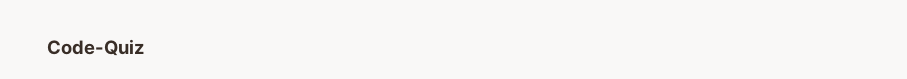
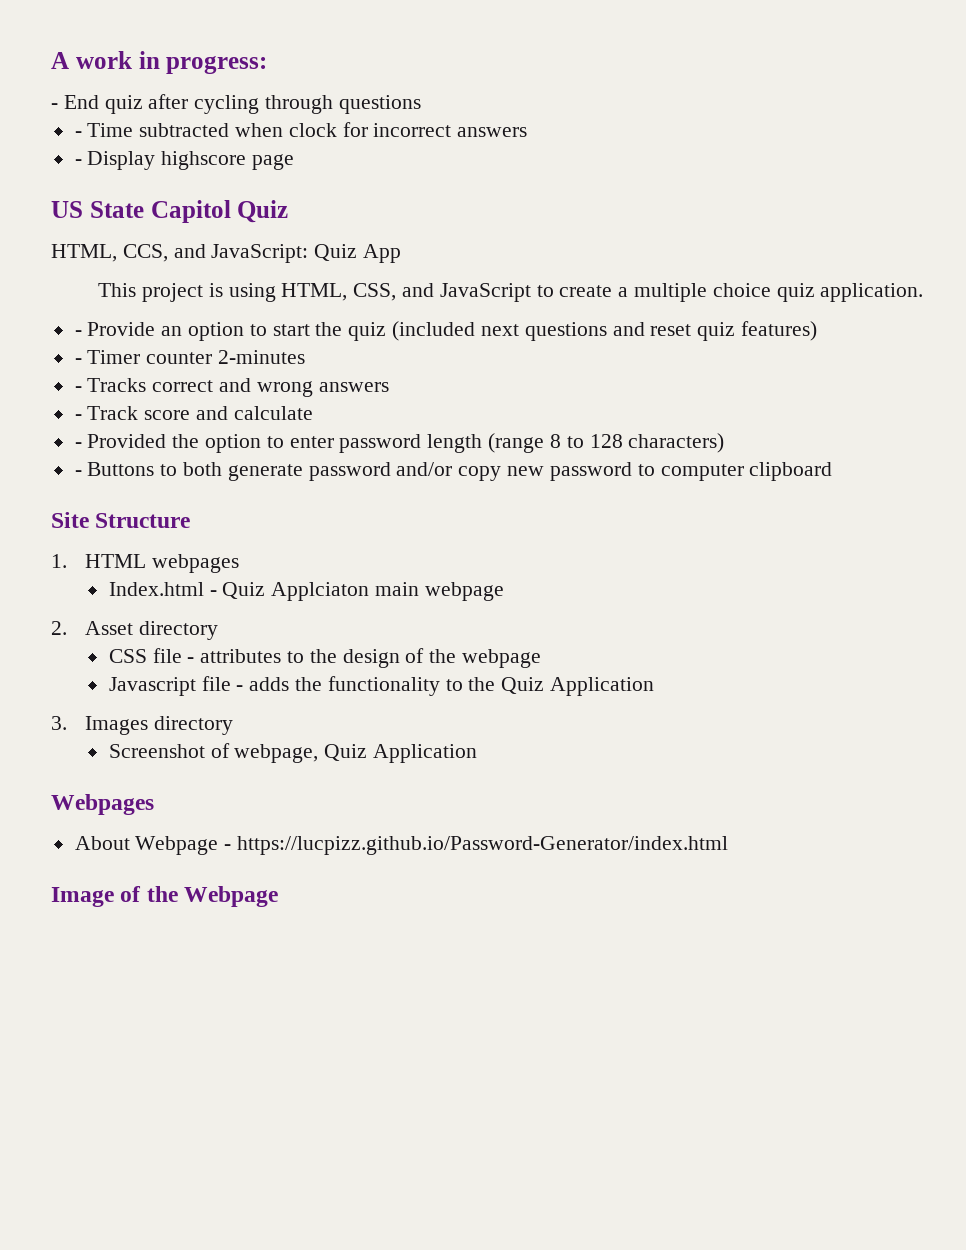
- Code-Quiz
+ A work in progress:
+ - End quiz after cycling through questions
+ - Time subtracted when clock for incorrect answers
+ - Display highscore page
+ US State Capitol Quiz
+ HTML, CCS, and JavaScript: Quiz App
+ This project is using HTML, CSS, and JavaScript to create a multiple choice quiz application.
+ - Provide an option to start the quiz (included next questions and reset quiz features)
+ - Timer counter 2-minutes
+ - Tracks correct and wrong answers
+ - Track score and calculate
+ - Provided the option to enter password length (range 8 to 128 characters)
+ - Buttons to both generate password and/or copy new password to computer clipboard
+ Site Structure
+ 1. HTML webpages
+ Index.html - Quiz Applciaton main webpage
+ 2. Asset directory
+ CSS file - attributes to the design of the webpage
+ Javascript file - adds the functionality to the Quiz Application
+ 3. Images directory
+ Screenshot of webpage, Quiz Application
+ Webpages
+ About Webpage - https://lucpizz.github.io/Password-Generator/index.html
+ Image of the Webpage

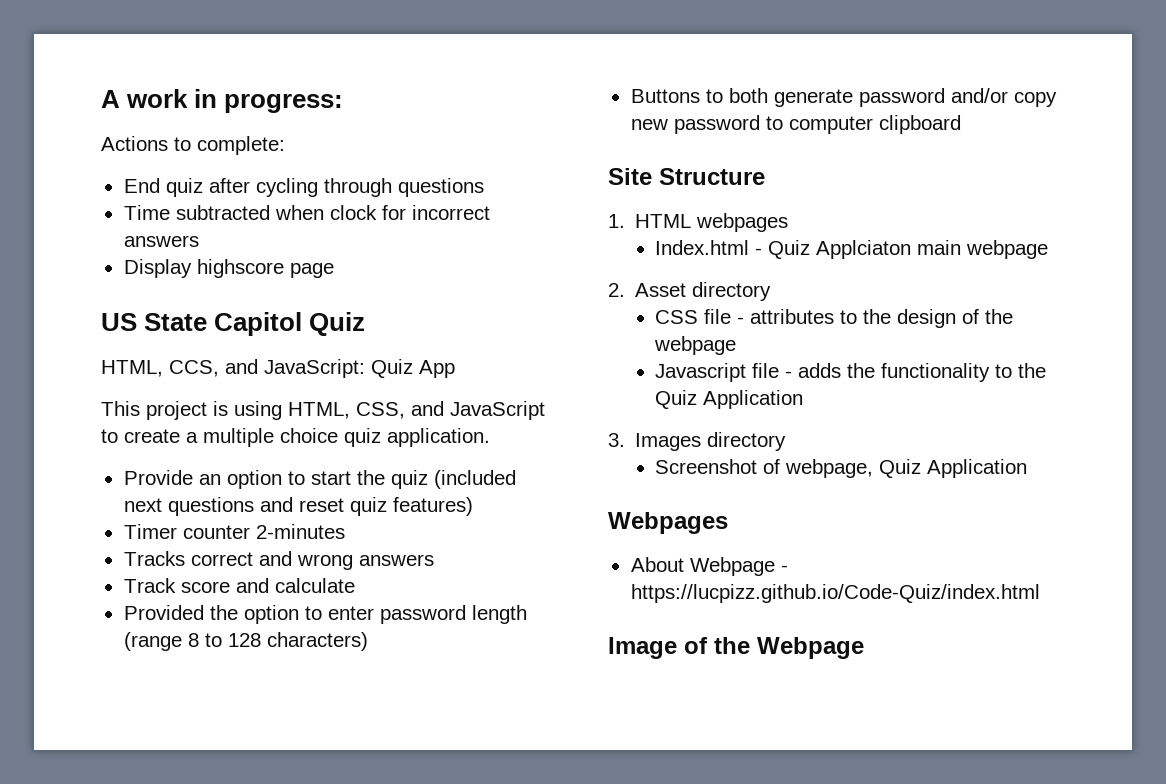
- - End quiz after cycling through questions
+ Actions to complete:
+ End quiz after cycling through questions
- - Time subtracted when clock for incorrect answers
+ Time subtracted when clock for incorrect answers
- - Display highscore page
+ Display highscore page
- - Provide an option to start the quiz (included next questions and reset quiz features)
+ Provide an option to start the quiz (included next questions and reset quiz features)
- - Timer counter 2-minutes
+ Timer counter 2-minutes
- - Tracks correct and wrong answers
+ Tracks correct and wrong answers
- - Track score and calculate
+ Track score and calculate
- - Provided the option to enter password length (range 8 to 128 characters)
+ Provided the option to enter password length (range 8 to 128 characters)
- - Buttons to both generate password and/or copy new password to computer clipboard
+ Buttons to both generate password and/or copy new password to computer clipboard
- About Webpage - https://lucpizz.github.io/Password-Generator/index.html
+ About Webpage - https://lucpizz.github.io/Code-Quiz/index.html

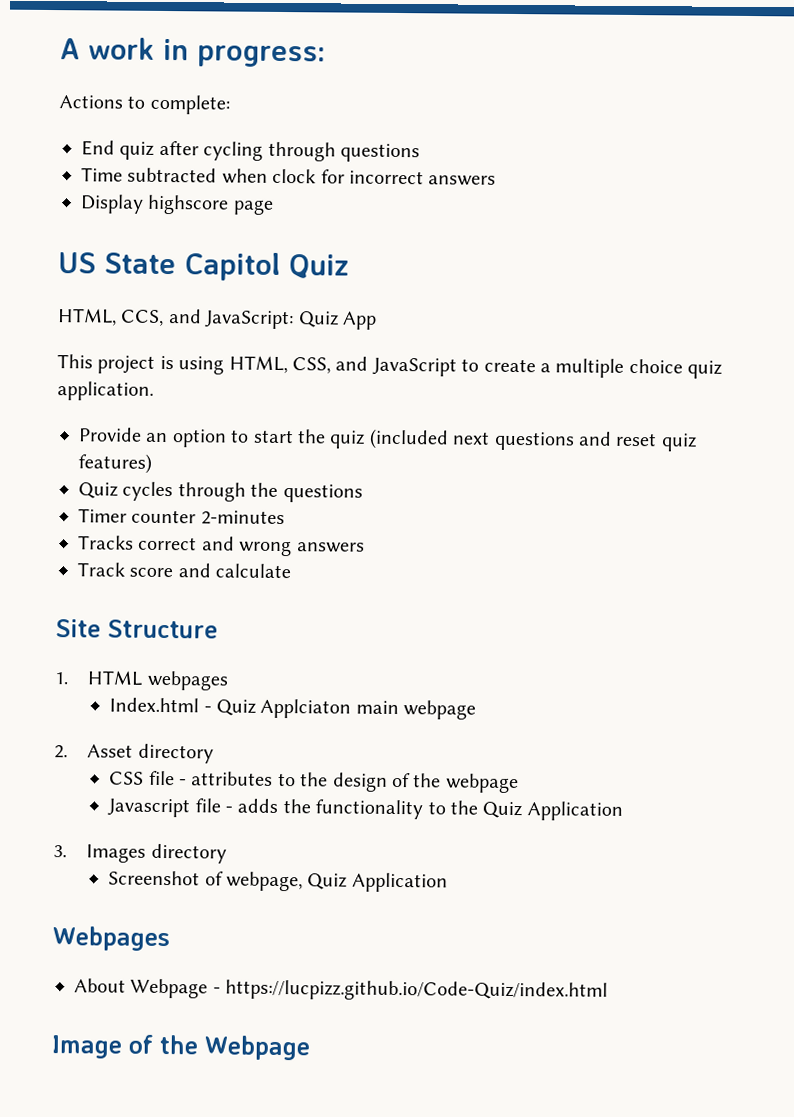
+ Quiz cycles through the questions
- Provided the option to enter password length (range 8 to 128 characters)
- Buttons to both generate password and/or copy new password to computer clipboard

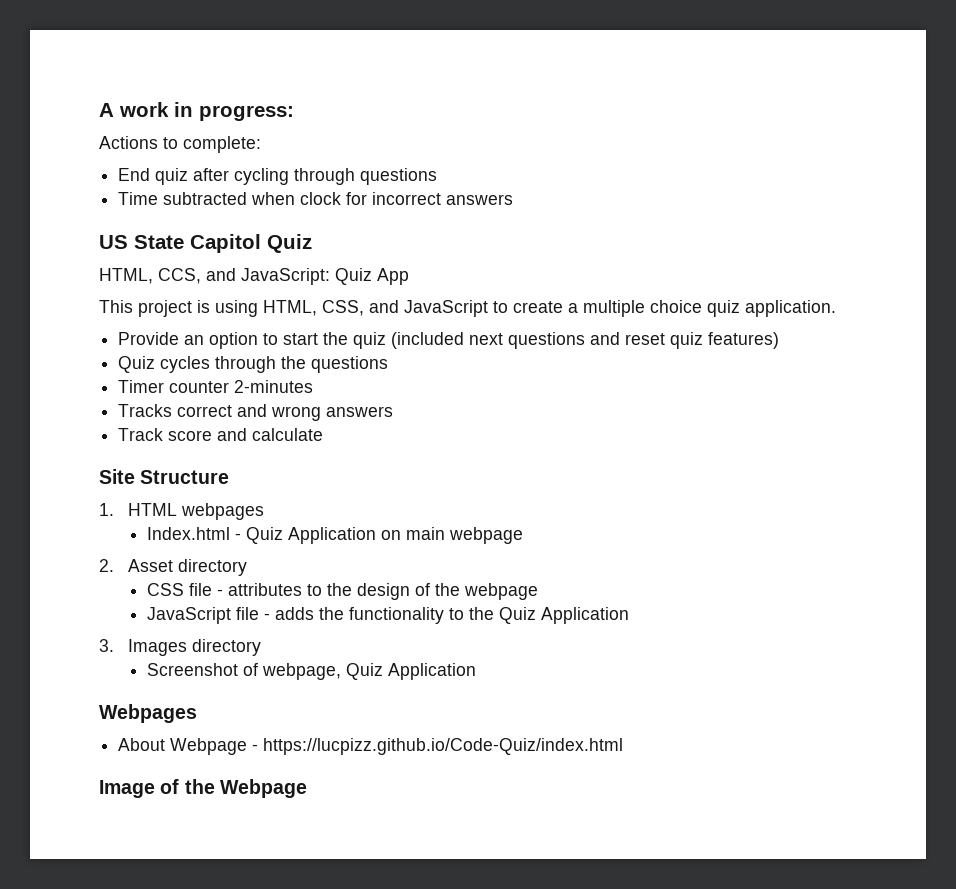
- Display highscore page
- Index.html - Quiz Applciaton main webpage
+ Index.html - Quiz Application on main webpage
- Javascript file - adds the functionality to the Quiz Application
+ JavaScript file - adds the functionality to the Quiz Application

